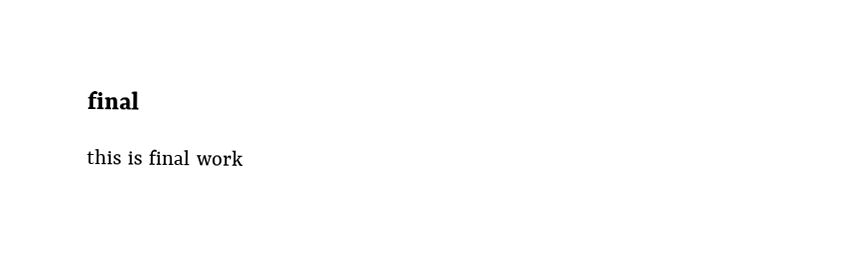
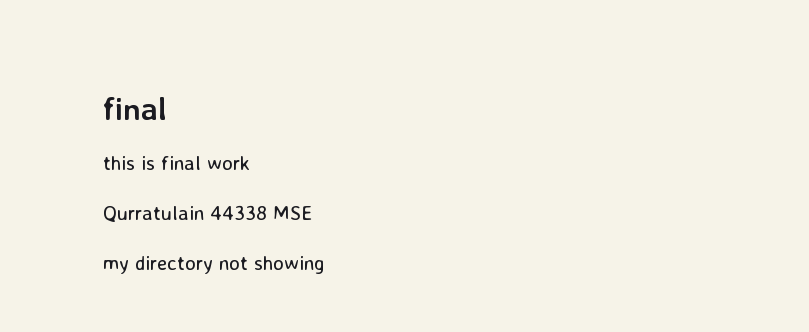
+ Qurratulain 44338 MSE
+ my directory not showing

